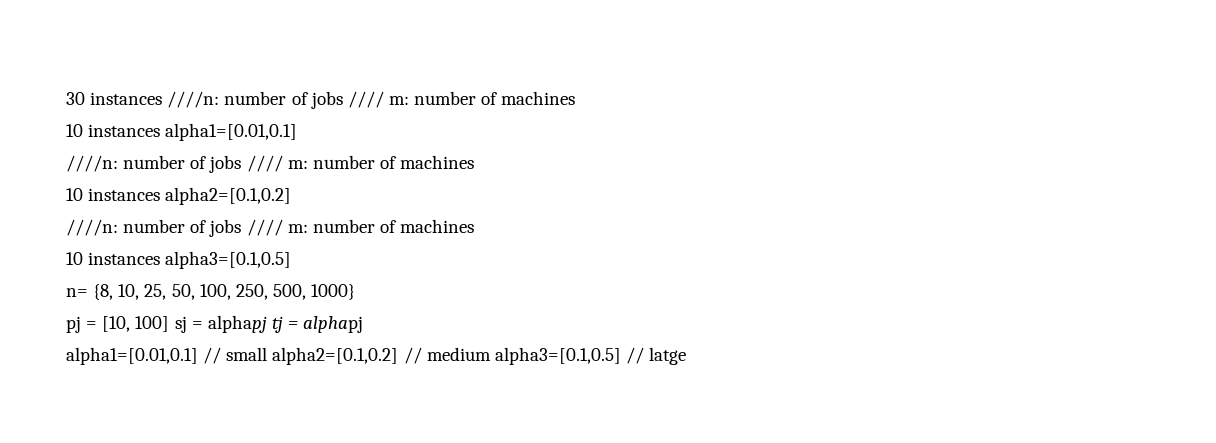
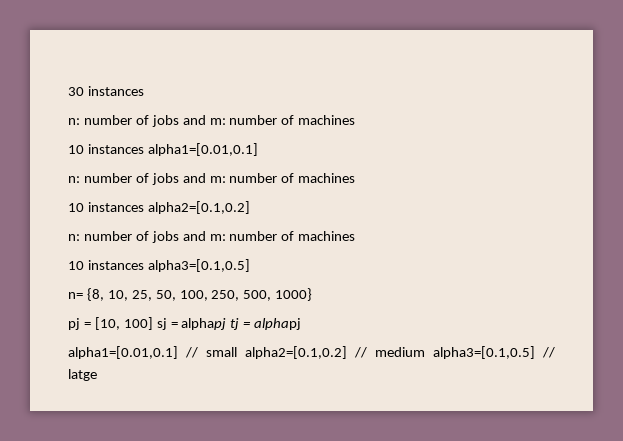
- 30 instances ////n: number of jobs //// m: number of machines
+ 30 instances
+ n: number of jobs and m: number of machines
  10 instances alpha1=[0.01,0.1]
- ////n: number of jobs //// m: number of machines
+ n: number of jobs and m: number of machines
  10 instances alpha2=[0.1,0.2]
- ////n: number of jobs //// m: number of machines
+ n: number of jobs and m: number of machines

